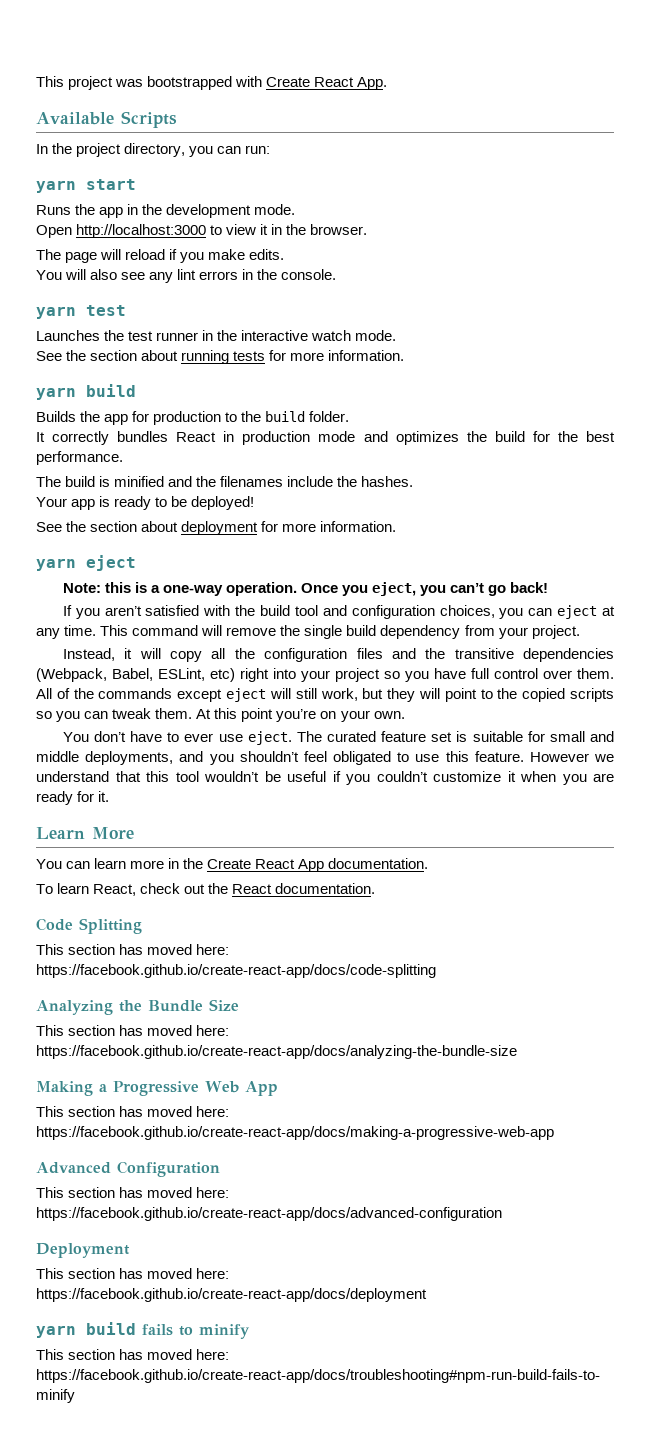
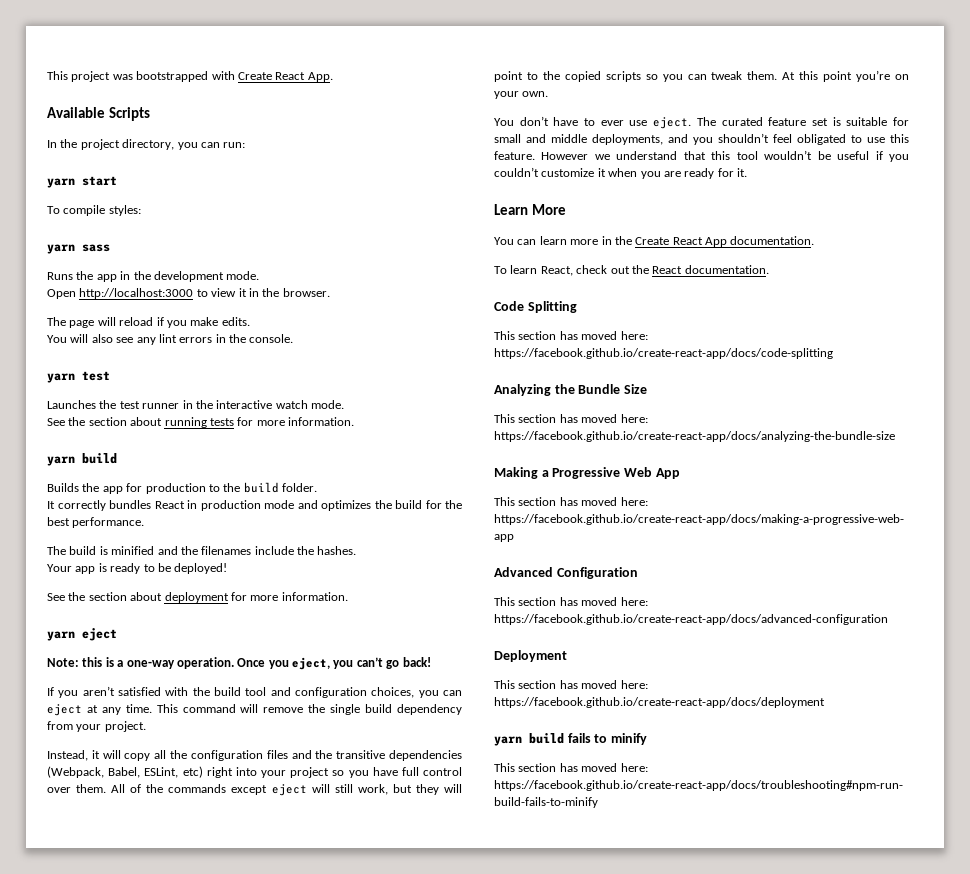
+ To compile styles:
+ yarn sass

